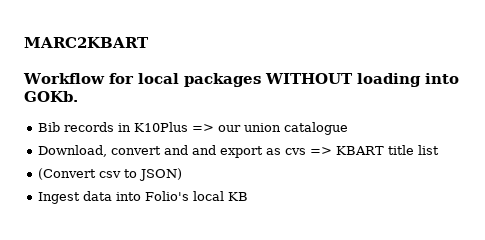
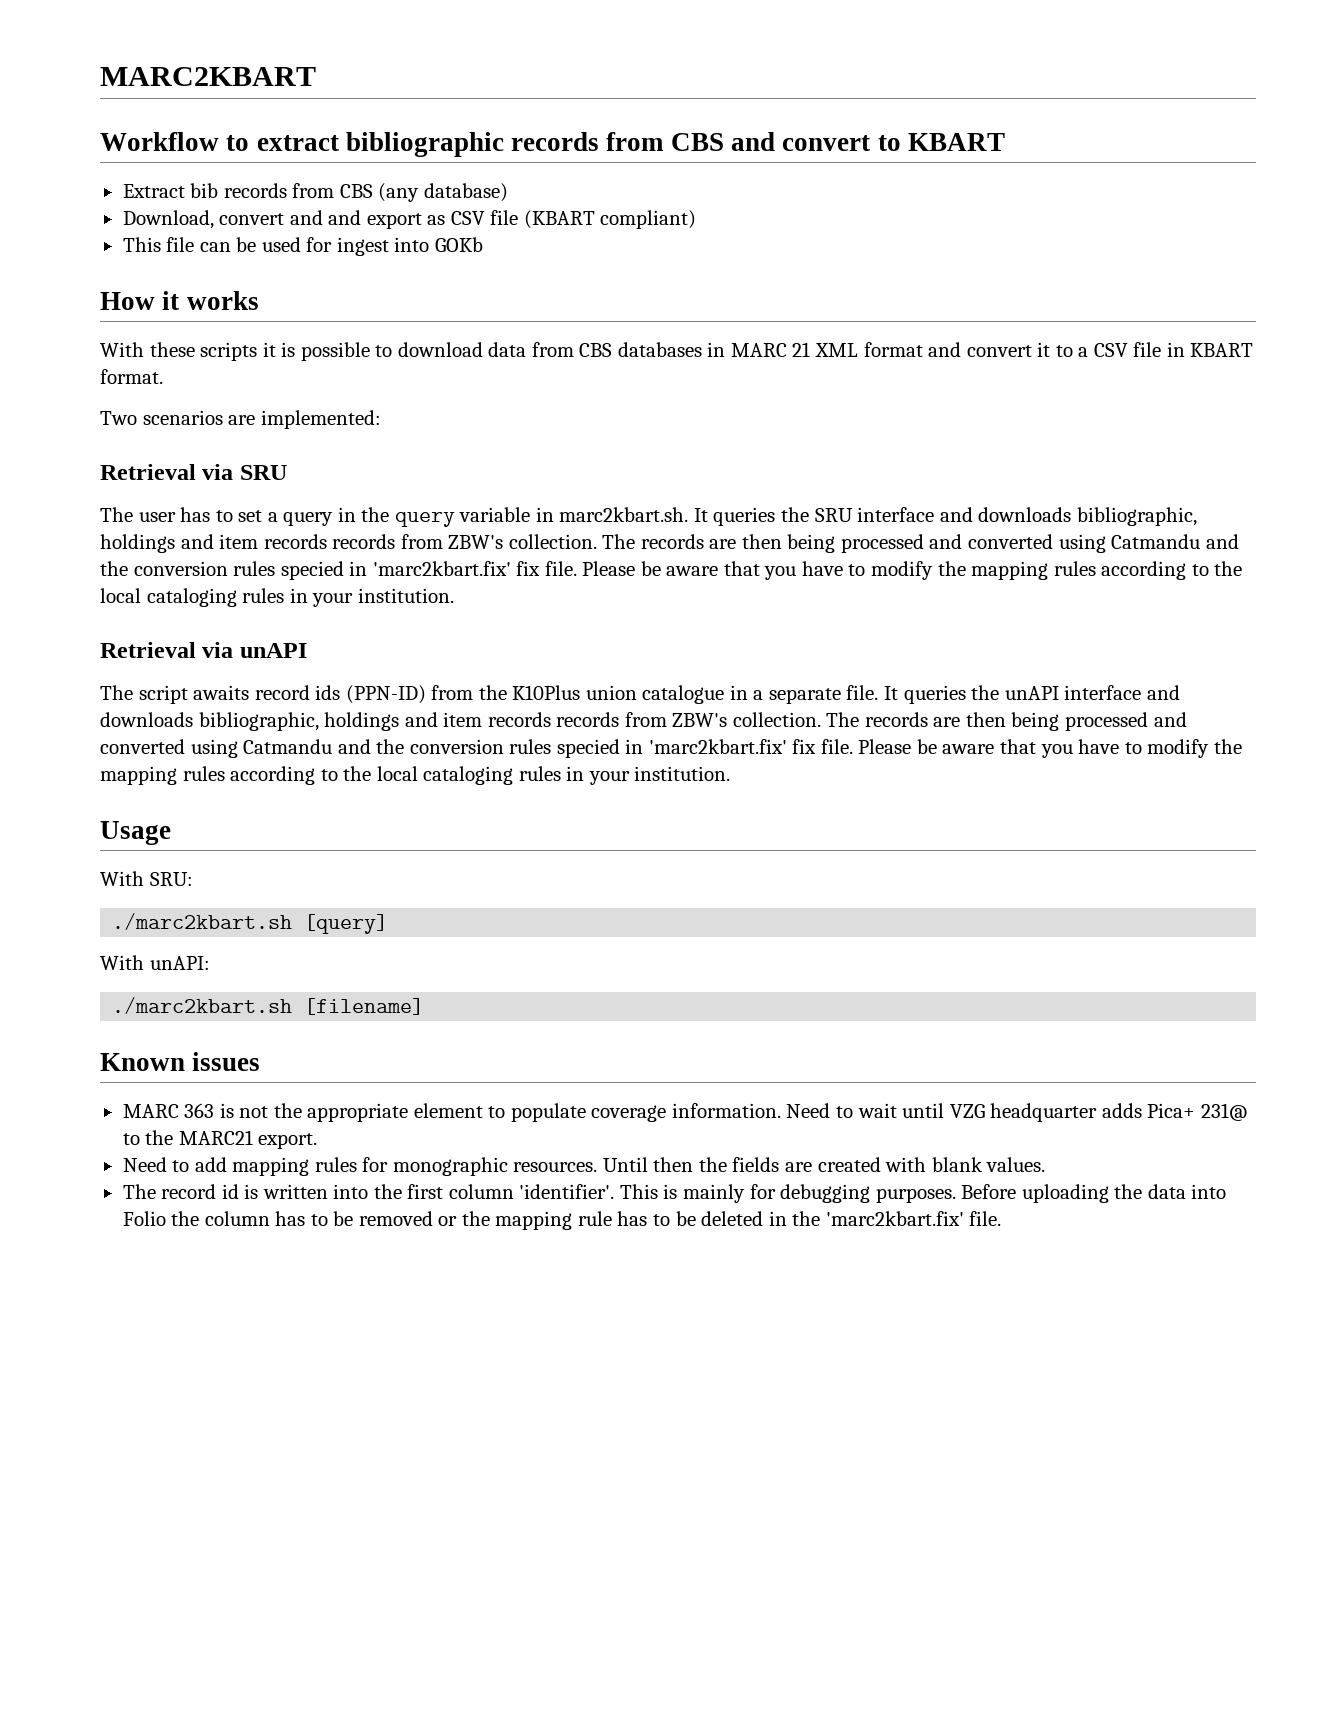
- Workflow for local packages WITHOUT loading into GOKb.
- Bib records in K10Plus => our union catalogue
+ Workflow to extract bibliographic records from CBS and convert to KBART
+ Extract bib records from CBS (any database)
- Download, convert and and export as cvs => KBART title list
- (Convert csv to JSON)
- Ingest data into Folio's local KB
+ Download, convert and and export as CSV file (KBART compliant)
+ This file can be used for ingest into GOKb
+ How it works
+ With these scripts it is possible to download data from CBS databases in MARC 21 XML format and convert it to a CSV file in KBART format.
+ Two scenarios are implemented:
+ Retrieval via SRU
+ The user has to set a query in the query variable in marc2kbart.sh. It queries the SRU interface and downloads bibliographic, holdings and item records records from ZBW's collection. The records are then being processed and converted using Catmandu and the conversion rules specied in 'marc2kbart.fix' fix file. Please be aware that you have to modify the mapping rules according to the local cataloging rules in your institution.
+ Retrieval via unAPI
+ The script awaits record ids (PPN-ID) from the K10Plus union catalogue in a separate file. It queries the unAPI interface and downloads bibliographic, holdings and item records records from ZBW's collection. The records are then being processed and converted using Catmandu and the conversion rules specied in 'marc2kbart.fix' fix file. Please be aware that you have to modify the mapping rules according to the local cataloging rules in your institution.
+ Usage
+ With SRU:
+ ./marc2kbart.sh [query]
+ With unAPI:
+ ./marc2kbart.sh [filename]
+ Known issues
+ MARC 363 is not the appropriate element to populate coverage information. Need to wait until VZG headquarter adds Pica+ 231@ to the MARC21 export.
+ Need to add mapping rules for monographic resources. Until then the fields are created with blank values.
+ The record id is written into the first column 'identifier'. This is mainly for debugging purposes. Before uploading the data into Folio the column has to be removed or the mapping rule has to be deleted in the 'marc2kbart.fix' file.

